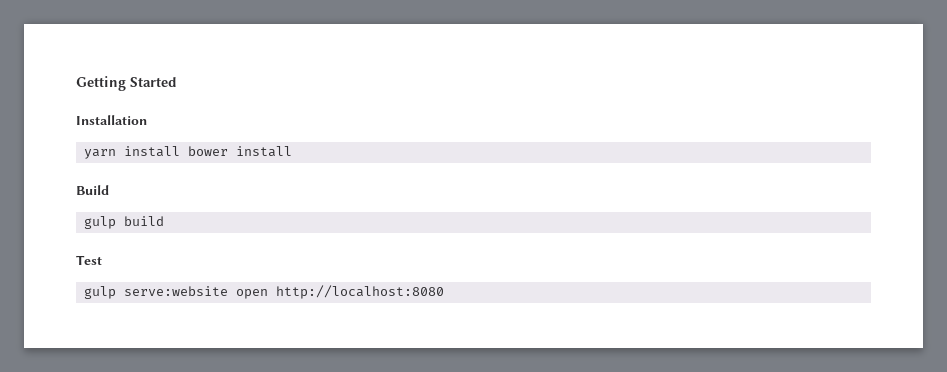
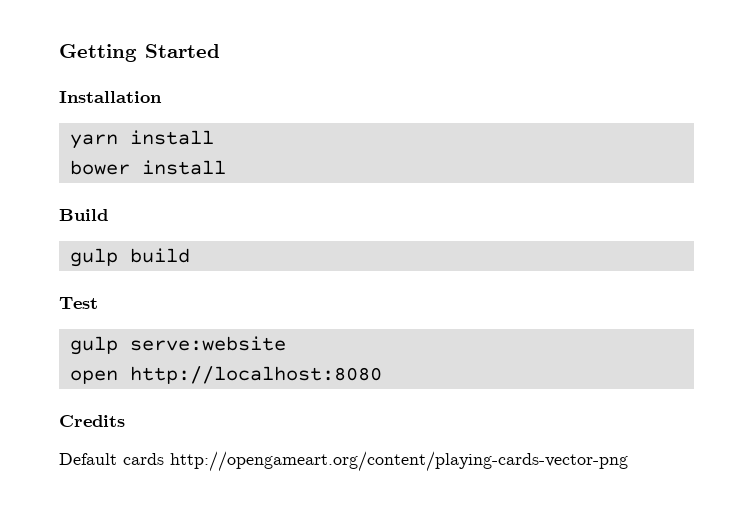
- yarn install bower install
+ yarn install
+ bower install
- gulp serve:website open http://localhost:8080
+ gulp serve:website
+ open http://localhost:8080
+ Credits
+ Default cards http://opengameart.org/content/playing-cards-vector-png

